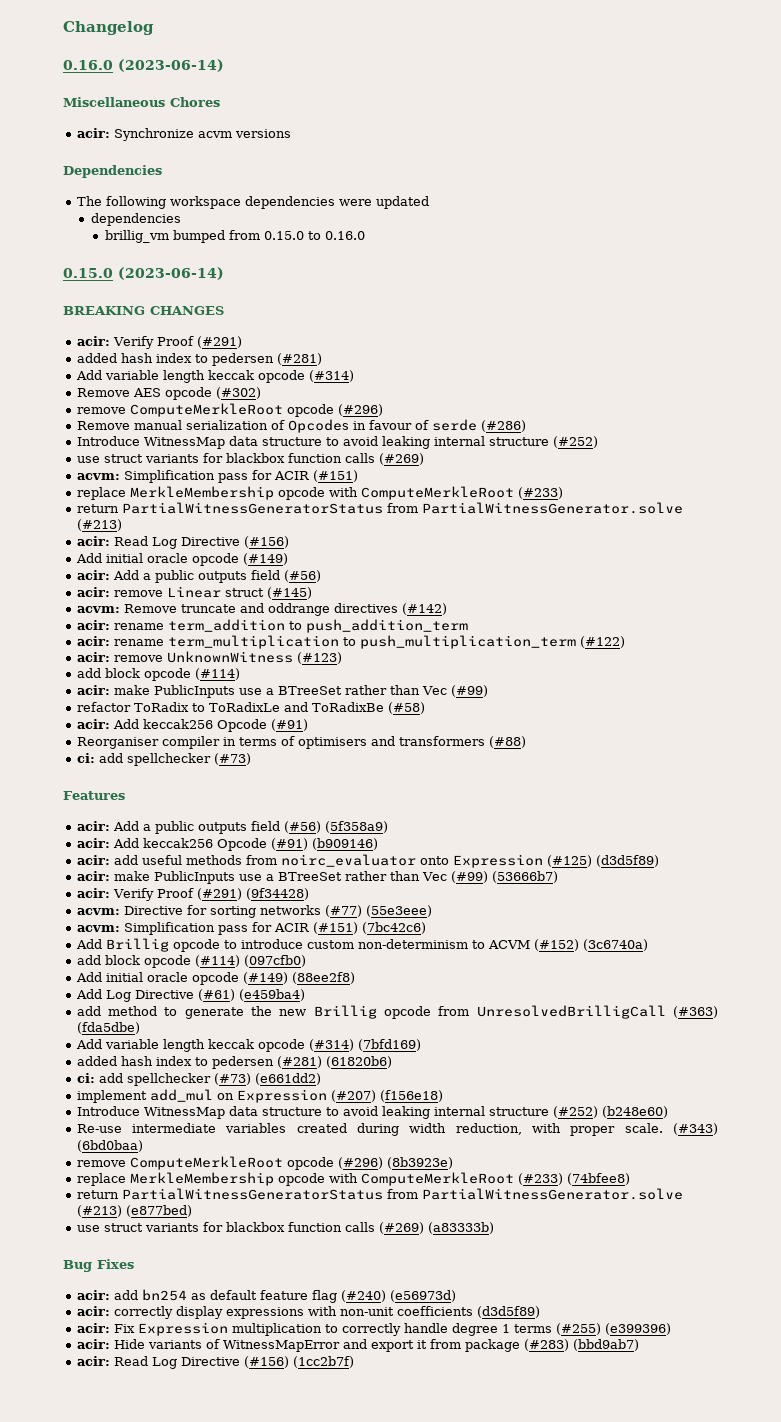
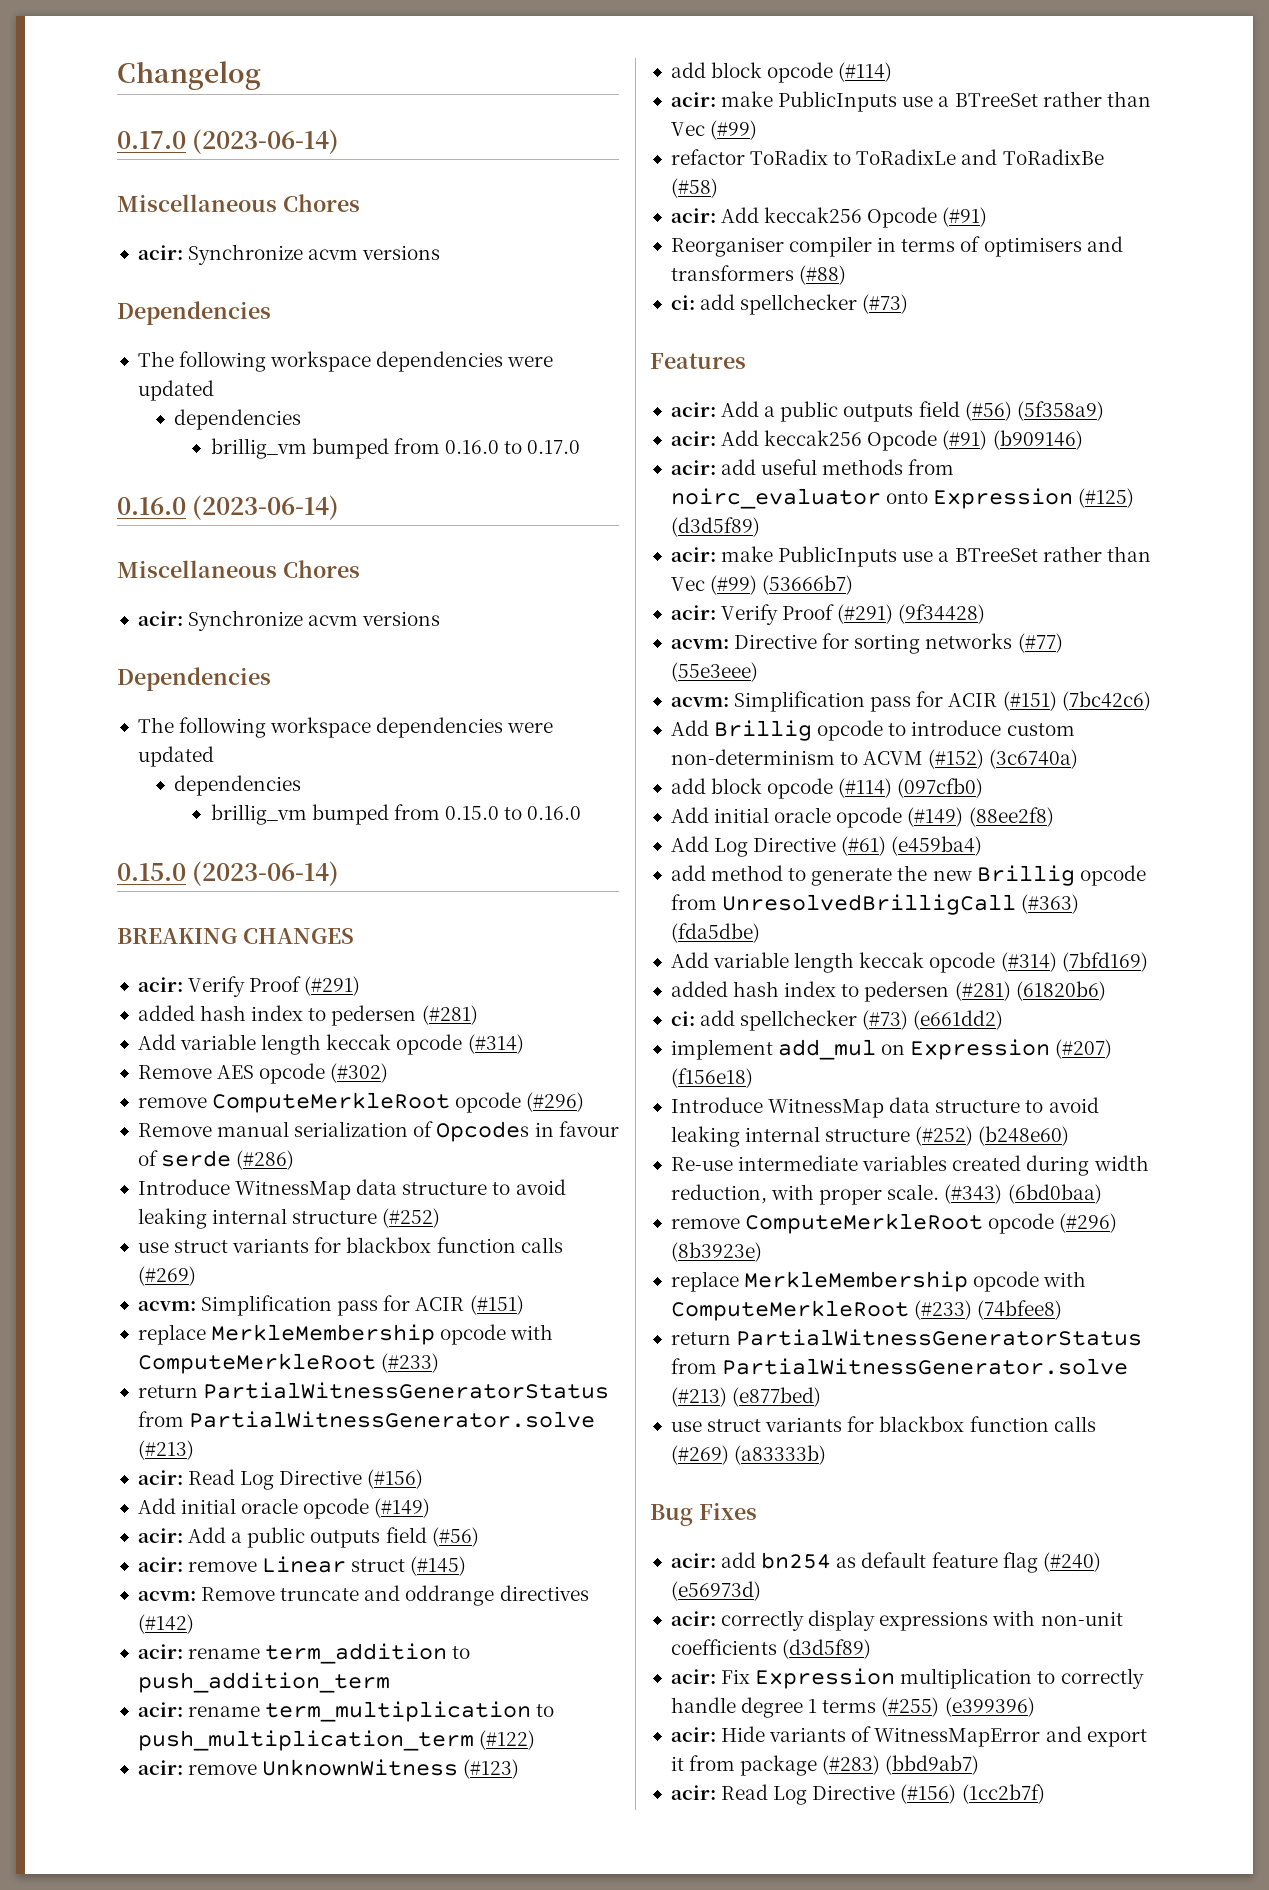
+ 0.17.0 (2023-06-14)
+ Miscellaneous Chores
+ acir: Synchronize acvm versions
+ Dependencies
+ The following workspace dependencies were updated
+ dependencies
+ brillig_vm bumped from 0.16.0 to 0.17.0

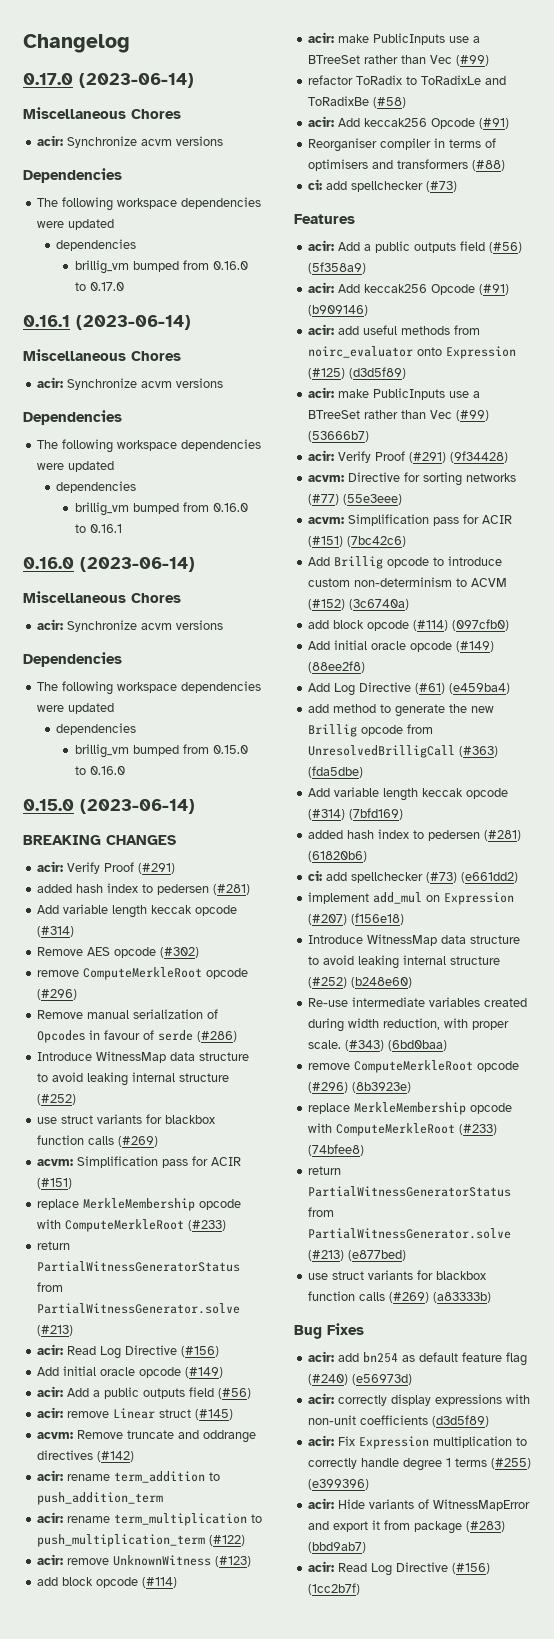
+ 0.16.1 (2023-06-14)
+ Miscellaneous Chores
+ acir: Synchronize acvm versions
+ Dependencies
+ The following workspace dependencies were updated
+ dependencies
+ brillig_vm bumped from 0.16.0 to 0.16.1

